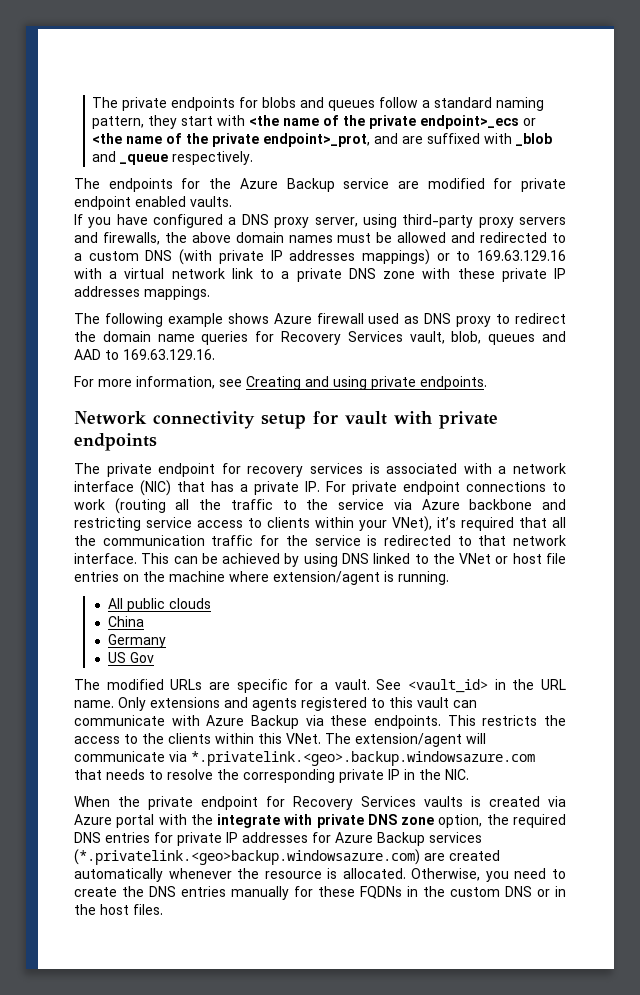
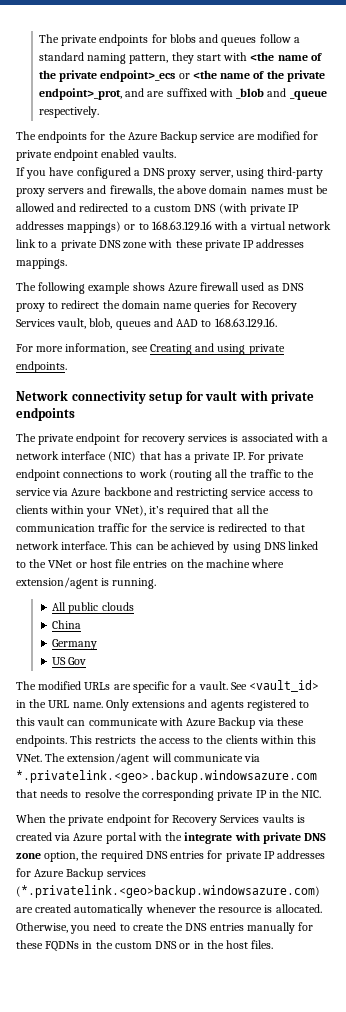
- If you have configured a DNS proxy server, using third-party proxy servers and firewalls, the above domain names must be allowed and redirected to a custom DNS (with private IP addresses mappings) or to 169.63.129.16 with a virtual network link to a private DNS zone with these private IP addresses mappings.
+ If you have configured a DNS proxy server, using third-party proxy servers and firewalls, the above domain names must be allowed and redirected to a custom DNS (with private IP addresses mappings) or to 168.63.129.16 with a virtual network link to a private DNS zone with these private IP addresses mappings.
- The following example shows Azure firewall used as DNS proxy to redirect the domain name queries for Recovery Services vault, blob, queues and AAD to 169.63.129.16.
+ The following example shows Azure firewall used as DNS proxy to redirect the domain name queries for Recovery Services vault, blob, queues and AAD to 168.63.129.16.

